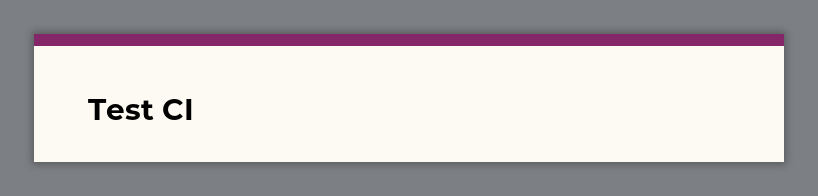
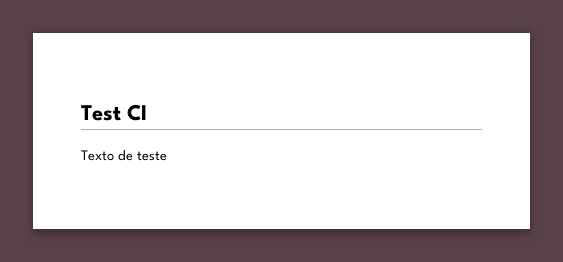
+ Texto de teste

